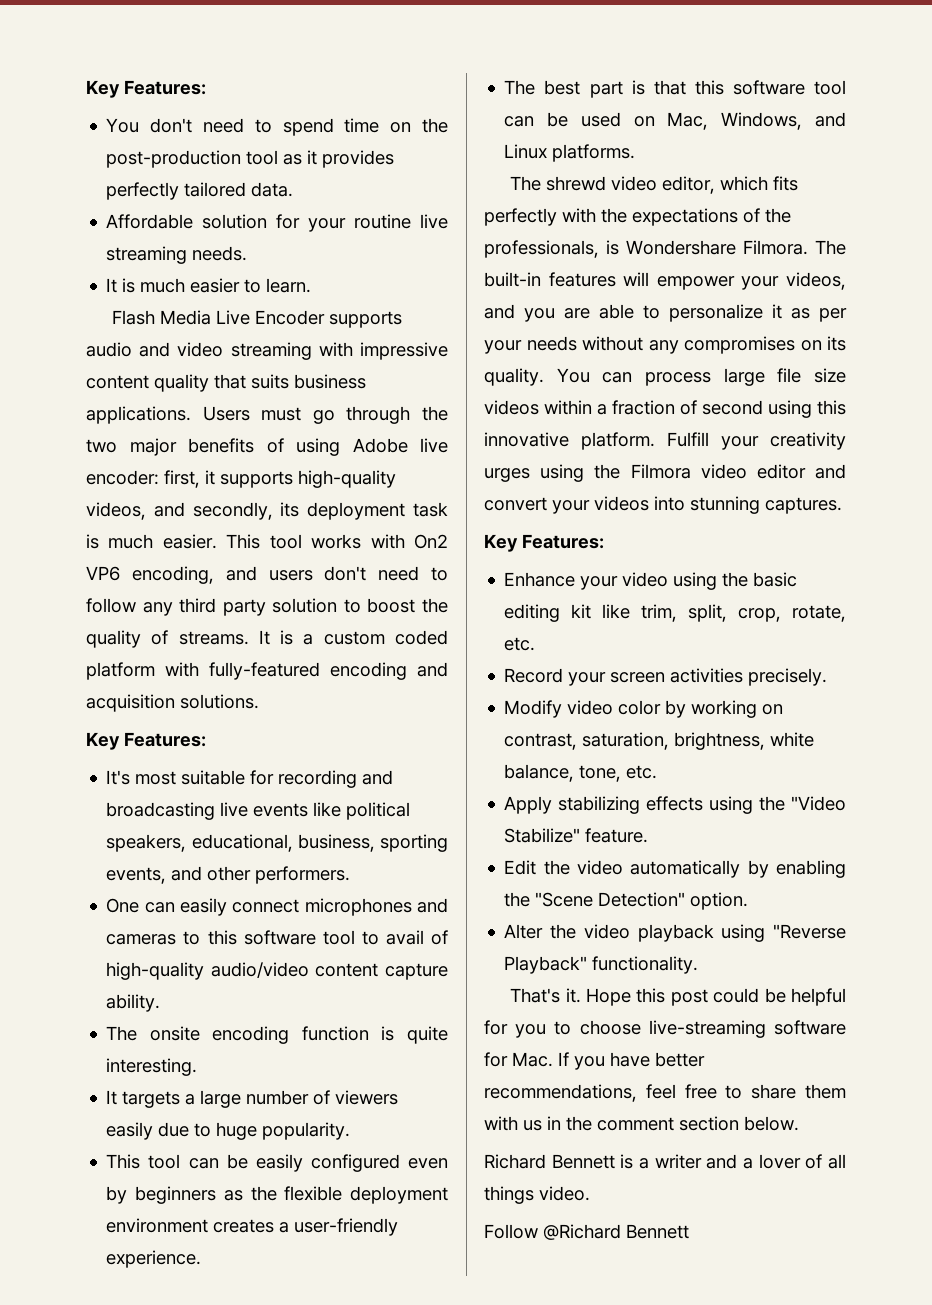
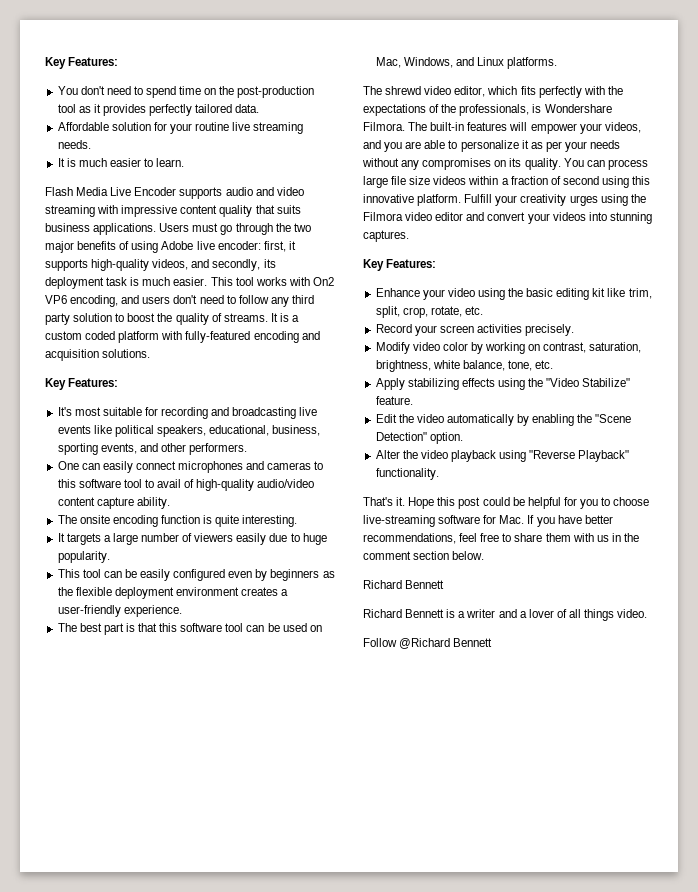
  Hope this post could be helpful for you to choose live-streaming software for Mac. If you have better recommendations, feel free to share them with us in the comment section below.
+ Richard Bennett

